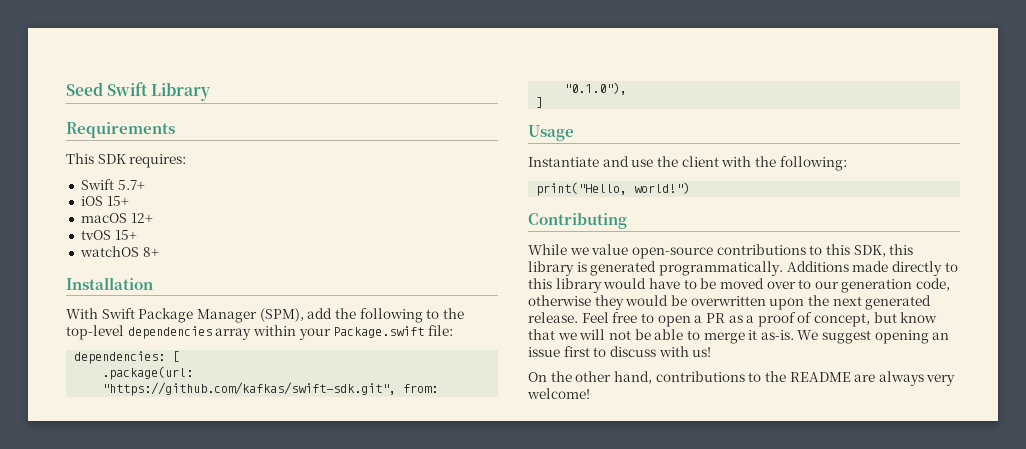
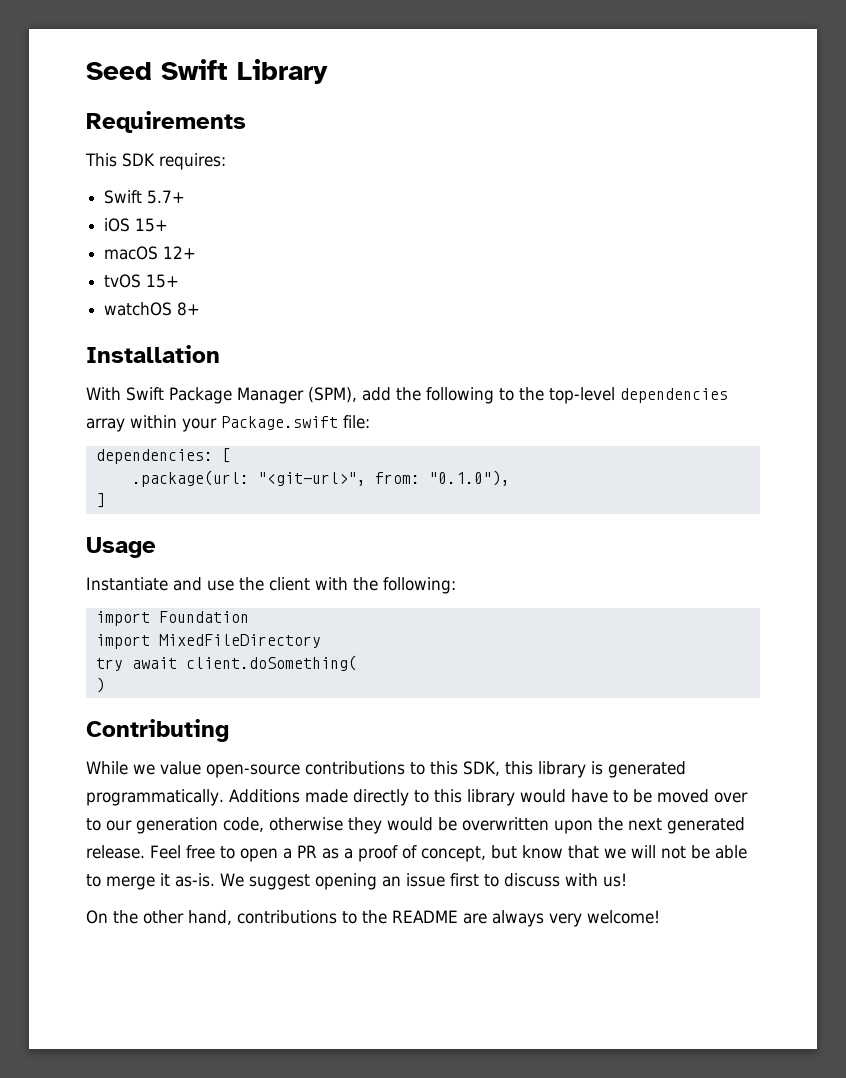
- .package(url: "https://github.com/kafkas/swift-sdk.git", from: "0.1.0"),
+ .package(url: "<git-url>", from: "0.1.0"),
- print("Hello, world!")
+ import Foundation
+ import MixedFileDirectory
+ try await client.doSomething(
+ )

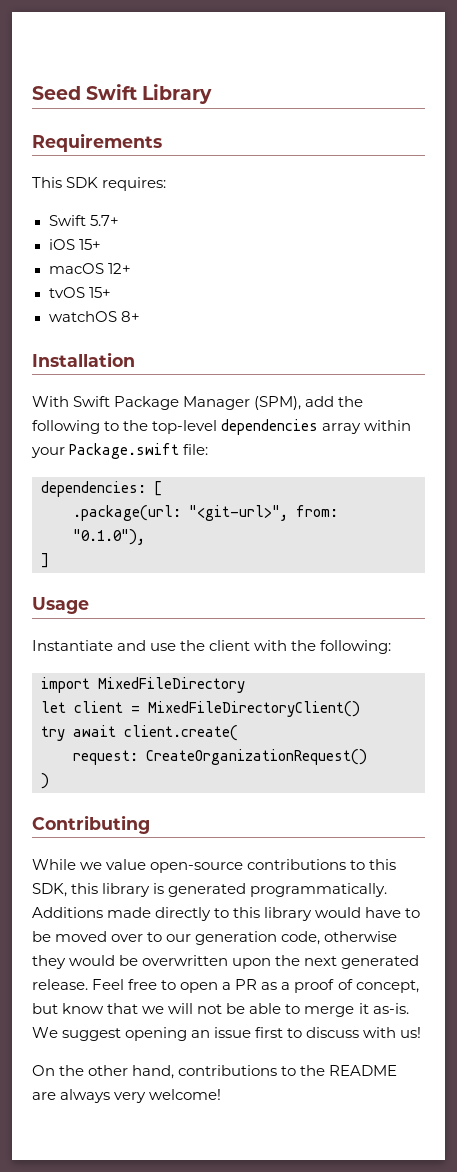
- import Foundation
  import MixedFileDirectory
+ let client = MixedFileDirectoryClient()
- try await client.doSomething(
+ try await client.create(
+ request: CreateOrganizationRequest()

